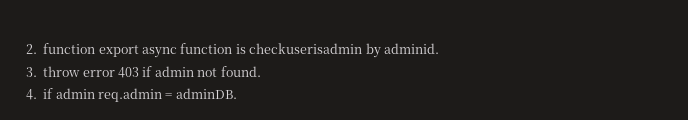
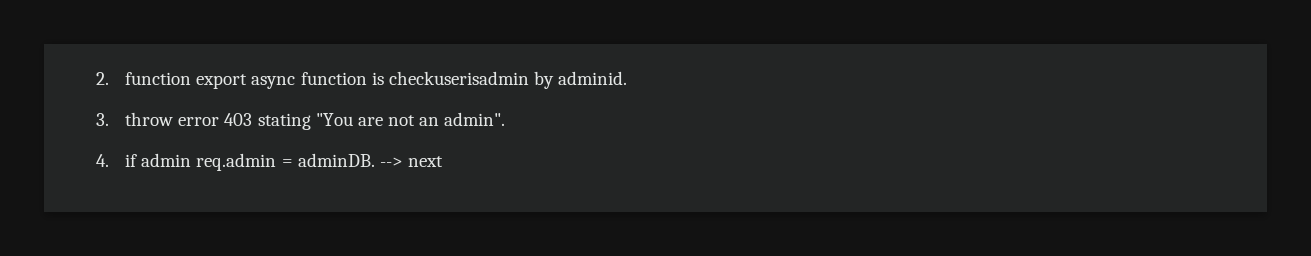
- 3. throw error 403 if admin not found.
+ 3. throw error 403 stating "You are not an admin".
+ --> next

